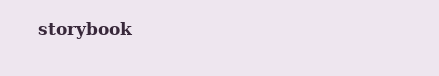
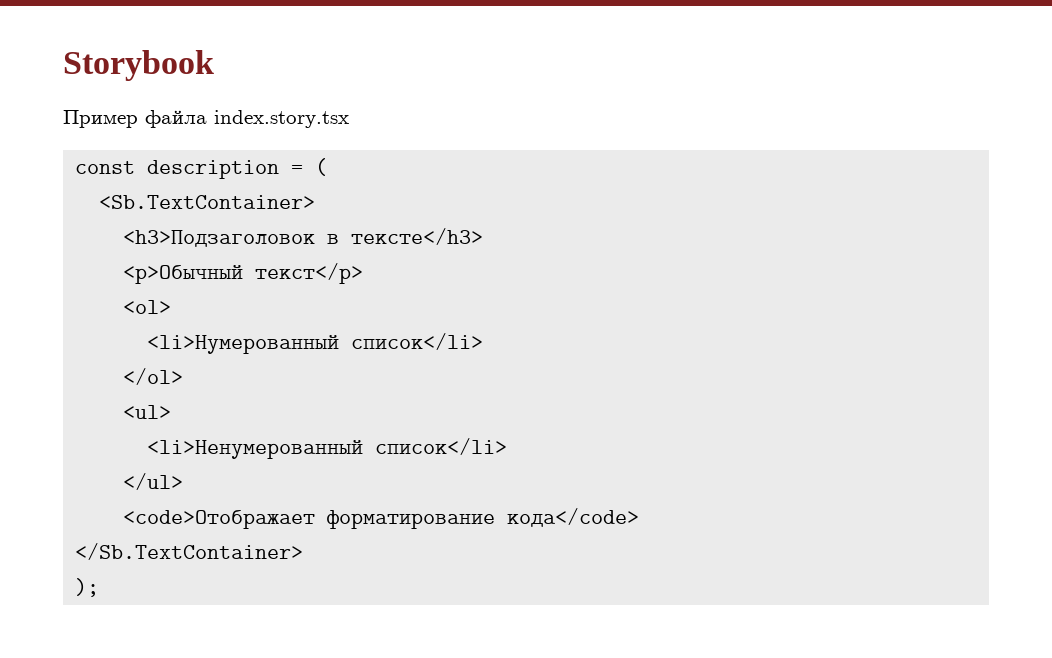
- storybook
+ Storybook
+ Пример файла index.story.tsx
+ const description = (
+ <Sb.TextContainer>
+ <h3>Подзаголовок в тексте</h3>
+ <p>Обычный текст</p>
+ <ol>
+ <li>Нумерованный список</li>
+ </ol>
+ <ul>
+ <li>Ненумерованный список</li>
+ </ul>
+ <code>Отображает форматирование кода</code>
+ </Sb.TextContainer>
+ );

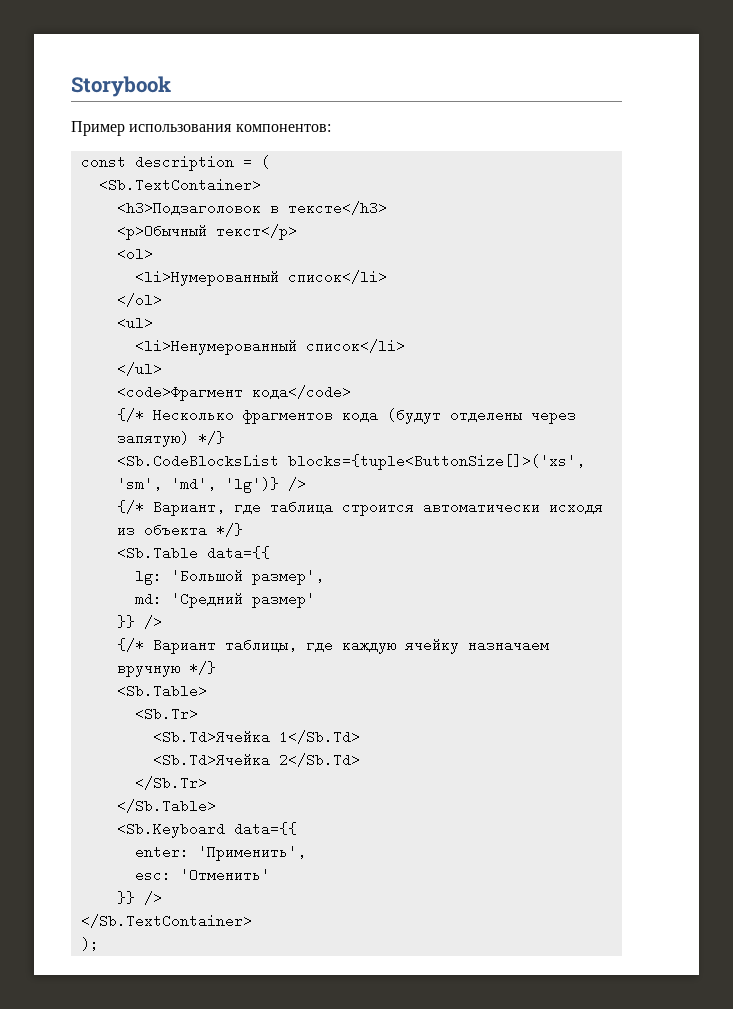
- Пример файла index.story.tsx
+ Пример использования компонентов:
- <code>Отображает форматирование кода</code>
+ <code>Фрагмент кода</code>
+ {/* Несколько фрагментов кода (будут отделены через запятую) */}
+ <Sb.CodeBlocksList blocks={tuple<ButtonSize[]>('xs', 'sm', 'md', 'lg')} />
+ {/* Вариант, где таблица строится автоматически исходя из объекта */}
+ <Sb.Table data={{
+ lg: 'Большой размер',
+ md: 'Средний размер'
+ }} />
+ {/* Вариант таблицы, где каждую ячейку назначаем вручную */}
+ <Sb.Table>
+ <Sb.Tr>
+ <Sb.Td>Ячейка 1</Sb.Td>
+ <Sb.Td>Ячейка 2</Sb.Td>
+ </Sb.Tr>
+ </Sb.Table>
+ <Sb.Keyboard data={{
+ enter: 'Применить',
+ esc: 'Отменить'
+ }} />

